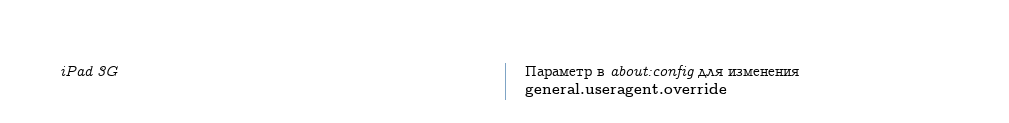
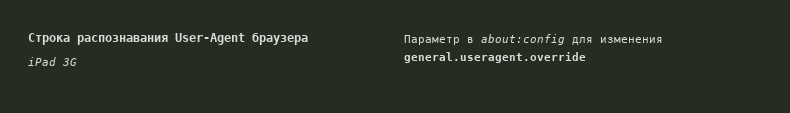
+ Строка распознавания User-Agent браузера

